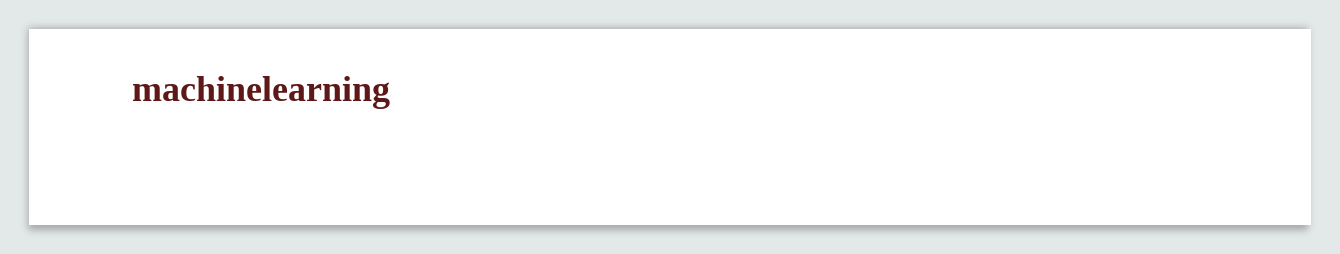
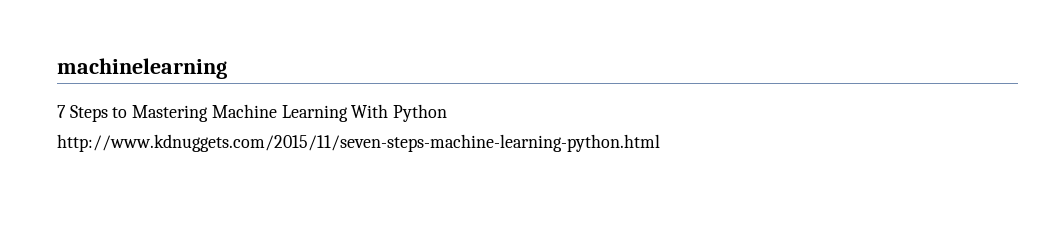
+ 7 Steps to Mastering Machine Learning With Python
+ http://www.kdnuggets.com/2015/11/seven-steps-machine-learning-python.html

